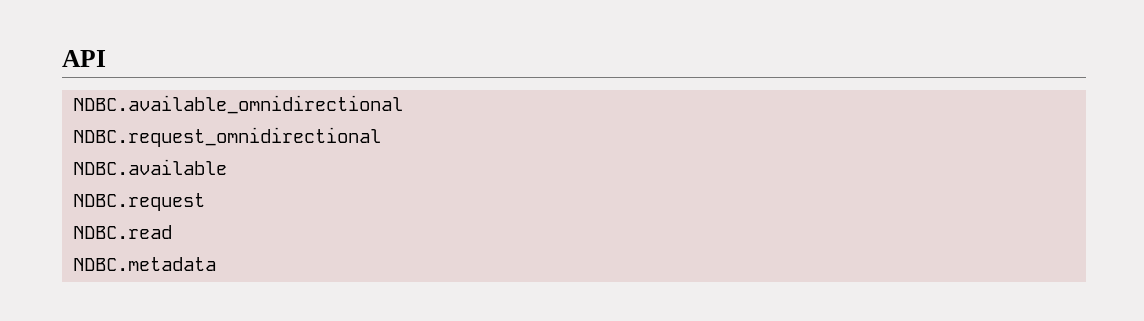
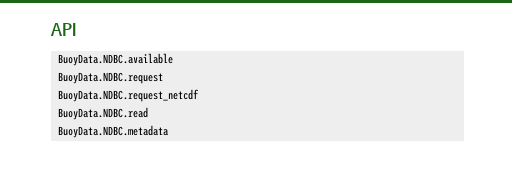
- NDBC.available_omnidirectional
- NDBC.request_omnidirectional
- NDBC.available
- NDBC.request
- NDBC.read
- NDBC.metadata
+ BuoyData.NDBC.available
+ BuoyData.NDBC.request
+ BuoyData.NDBC.request_netcdf
+ BuoyData.NDBC.read
+ BuoyData.NDBC.metadata

